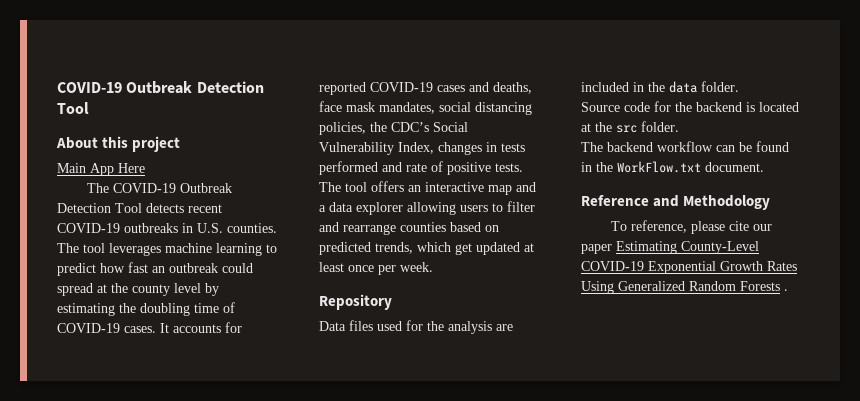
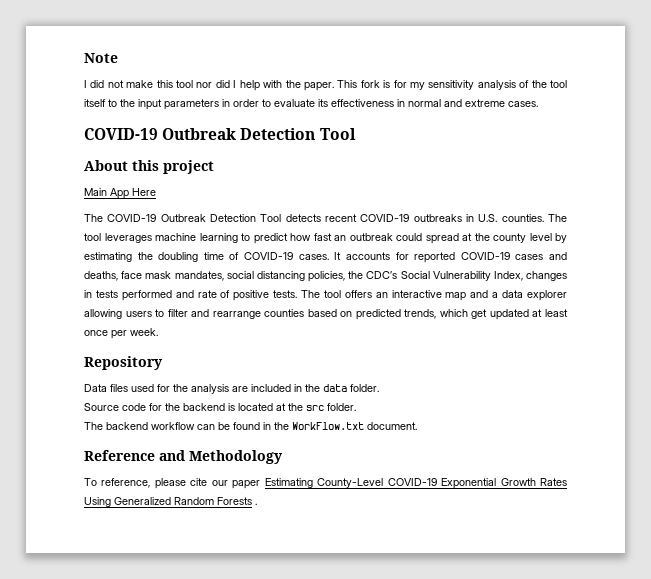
+ Note
+ I did not make this tool nor did I help with the paper. This fork is for my sensitivity analysis of the tool itself to the input parameters in order to evaluate its effectiveness in normal and extreme cases.

